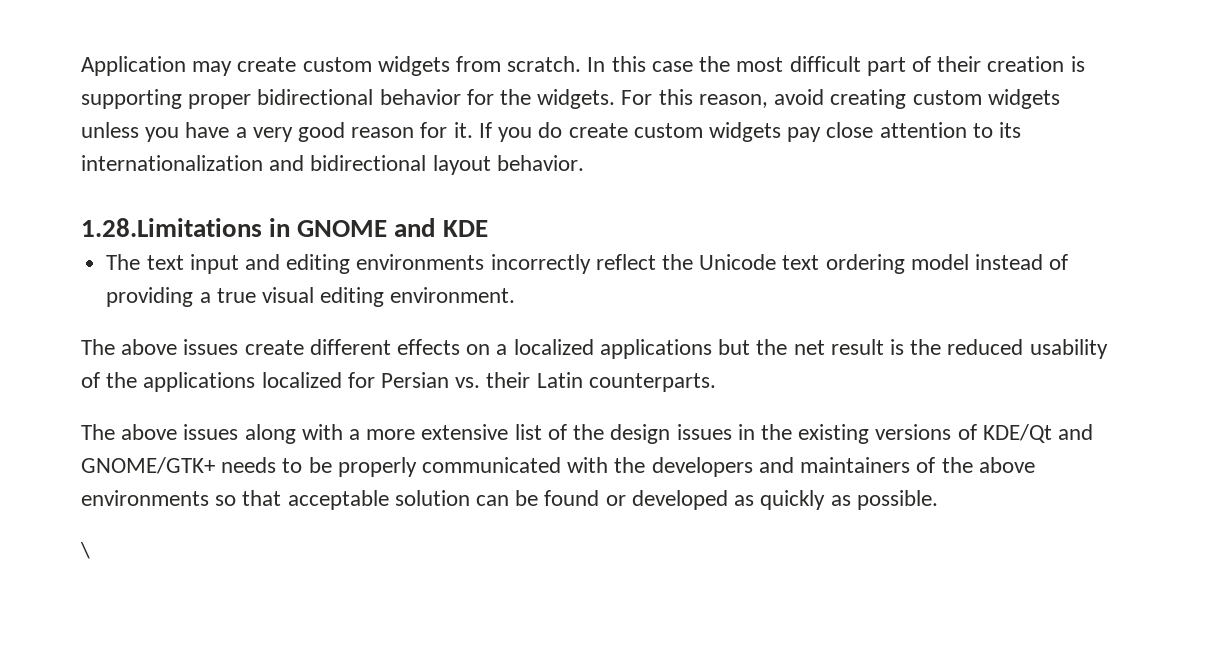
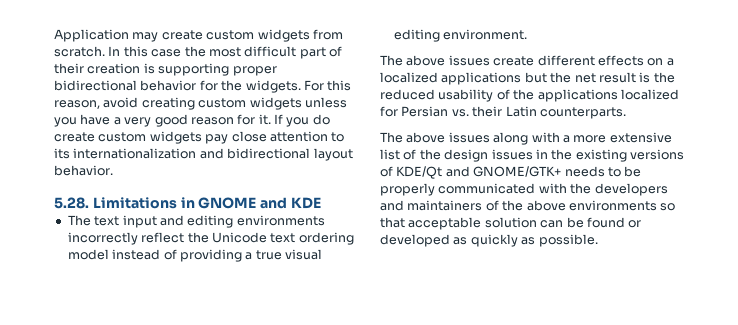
- 1.28.Limitations in GNOME and KDE
+ 5.28. Limitations in GNOME and KDE
- \

